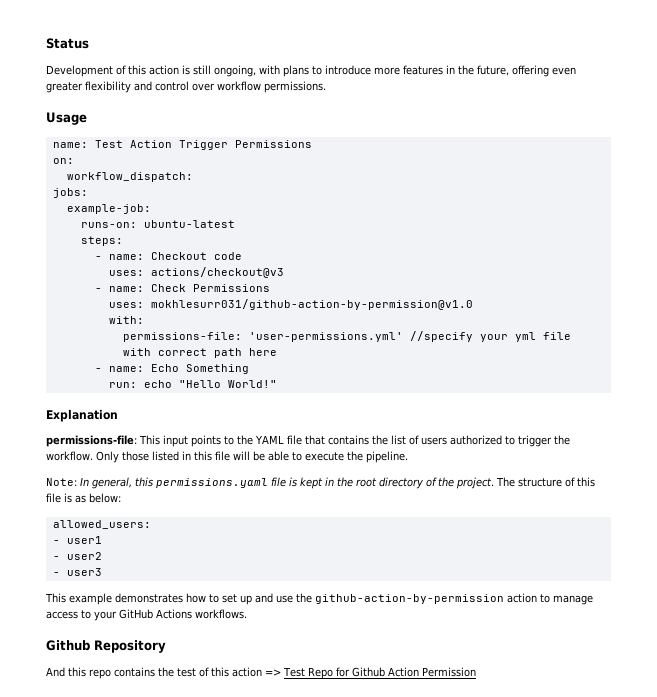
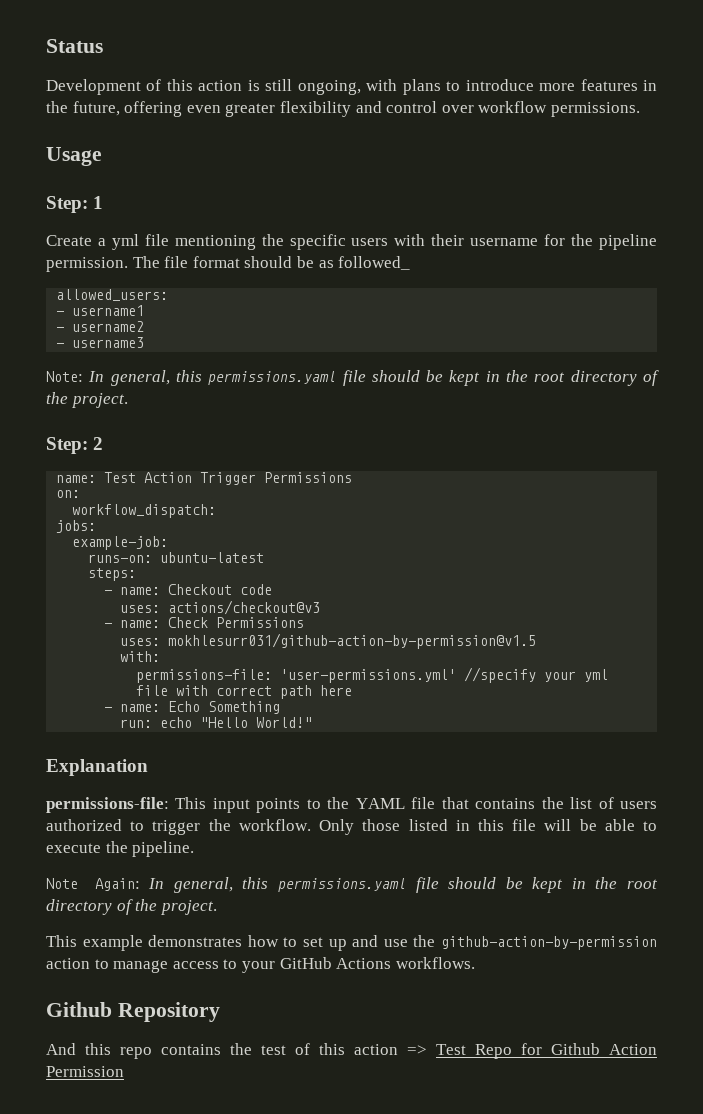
+ Step: 1
+ Create a yml file mentioning the specific users with their username for the pipeline permission. The file format should be as followed_
+ allowed_users:
+ - username1
+ - username2
+ - username3
+ Note: In general, this permissions.yaml file should be kept in the root directory of the project.
+ Step: 2
- uses: mokhlesurr031/github-action-by-permission@v1.0
+ uses: mokhlesurr031/github-action-by-permission@v1.5
- Note: In general, this permissions.yaml file is kept in the root directory of the project. The structure of this file is as below:
- allowed_users:
- - user1
- - user2
- - user3
+ Note Again: In general, this permissions.yaml file should be kept in the root directory of the project.

